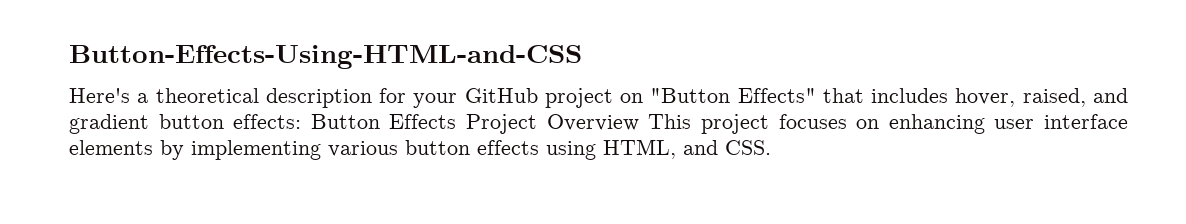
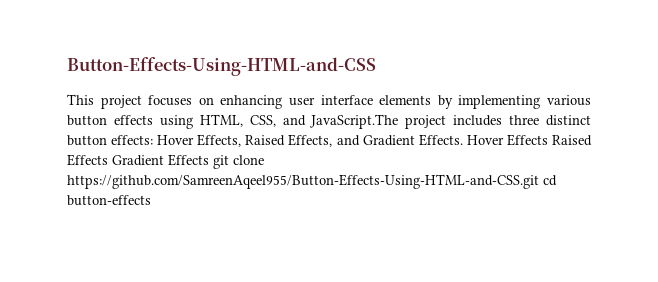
- Here's a theoretical description for your GitHub project on "Button Effects" that includes hover, raised, and gradient button effects: Button Effects Project Overview This project focuses on enhancing user interface elements by implementing various button effects using HTML, and CSS.
+ This project focuses on enhancing user interface elements by implementing various button effects using HTML, CSS, and JavaScript.The project includes three distinct button effects: Hover Effects, Raised Effects, and Gradient Effects. Hover Effects Raised Effects Gradient Effects git clone https://github.com/SamreenAqeel955/Button-Effects-Using-HTML-and-CSS.git cd button-effects

